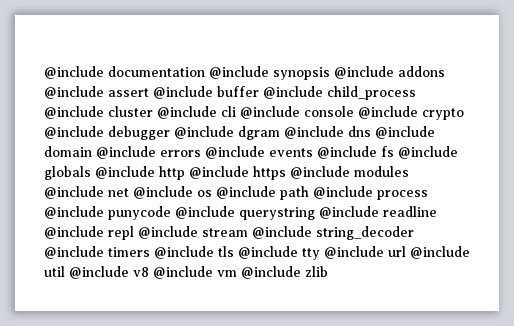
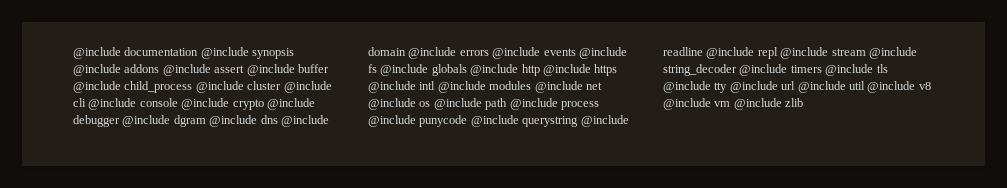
- @include documentation @include synopsis @include addons @include assert @include buffer @include child_process @include cluster @include cli @include console @include crypto @include debugger @include dgram @include dns @include domain @include errors @include events @include fs @include globals @include http @include https @include modules @include net @include os @include path @include process @include punycode @include querystring @include readline @include repl @include stream @include string_decoder @include timers @include tls @include tty @include url @include util @include v8 @include vm @include zlib
+ @include documentation @include synopsis @include addons @include assert @include buffer @include child_process @include cluster @include cli @include console @include crypto @include debugger @include dgram @include dns @include domain @include errors @include events @include fs @include globals @include http @include https @include intl @include modules @include net @include os @include path @include process @include punycode @include querystring @include readline @include repl @include stream @include string_decoder @include timers @include tls @include tty @include url @include util @include v8 @include vm @include zlib

